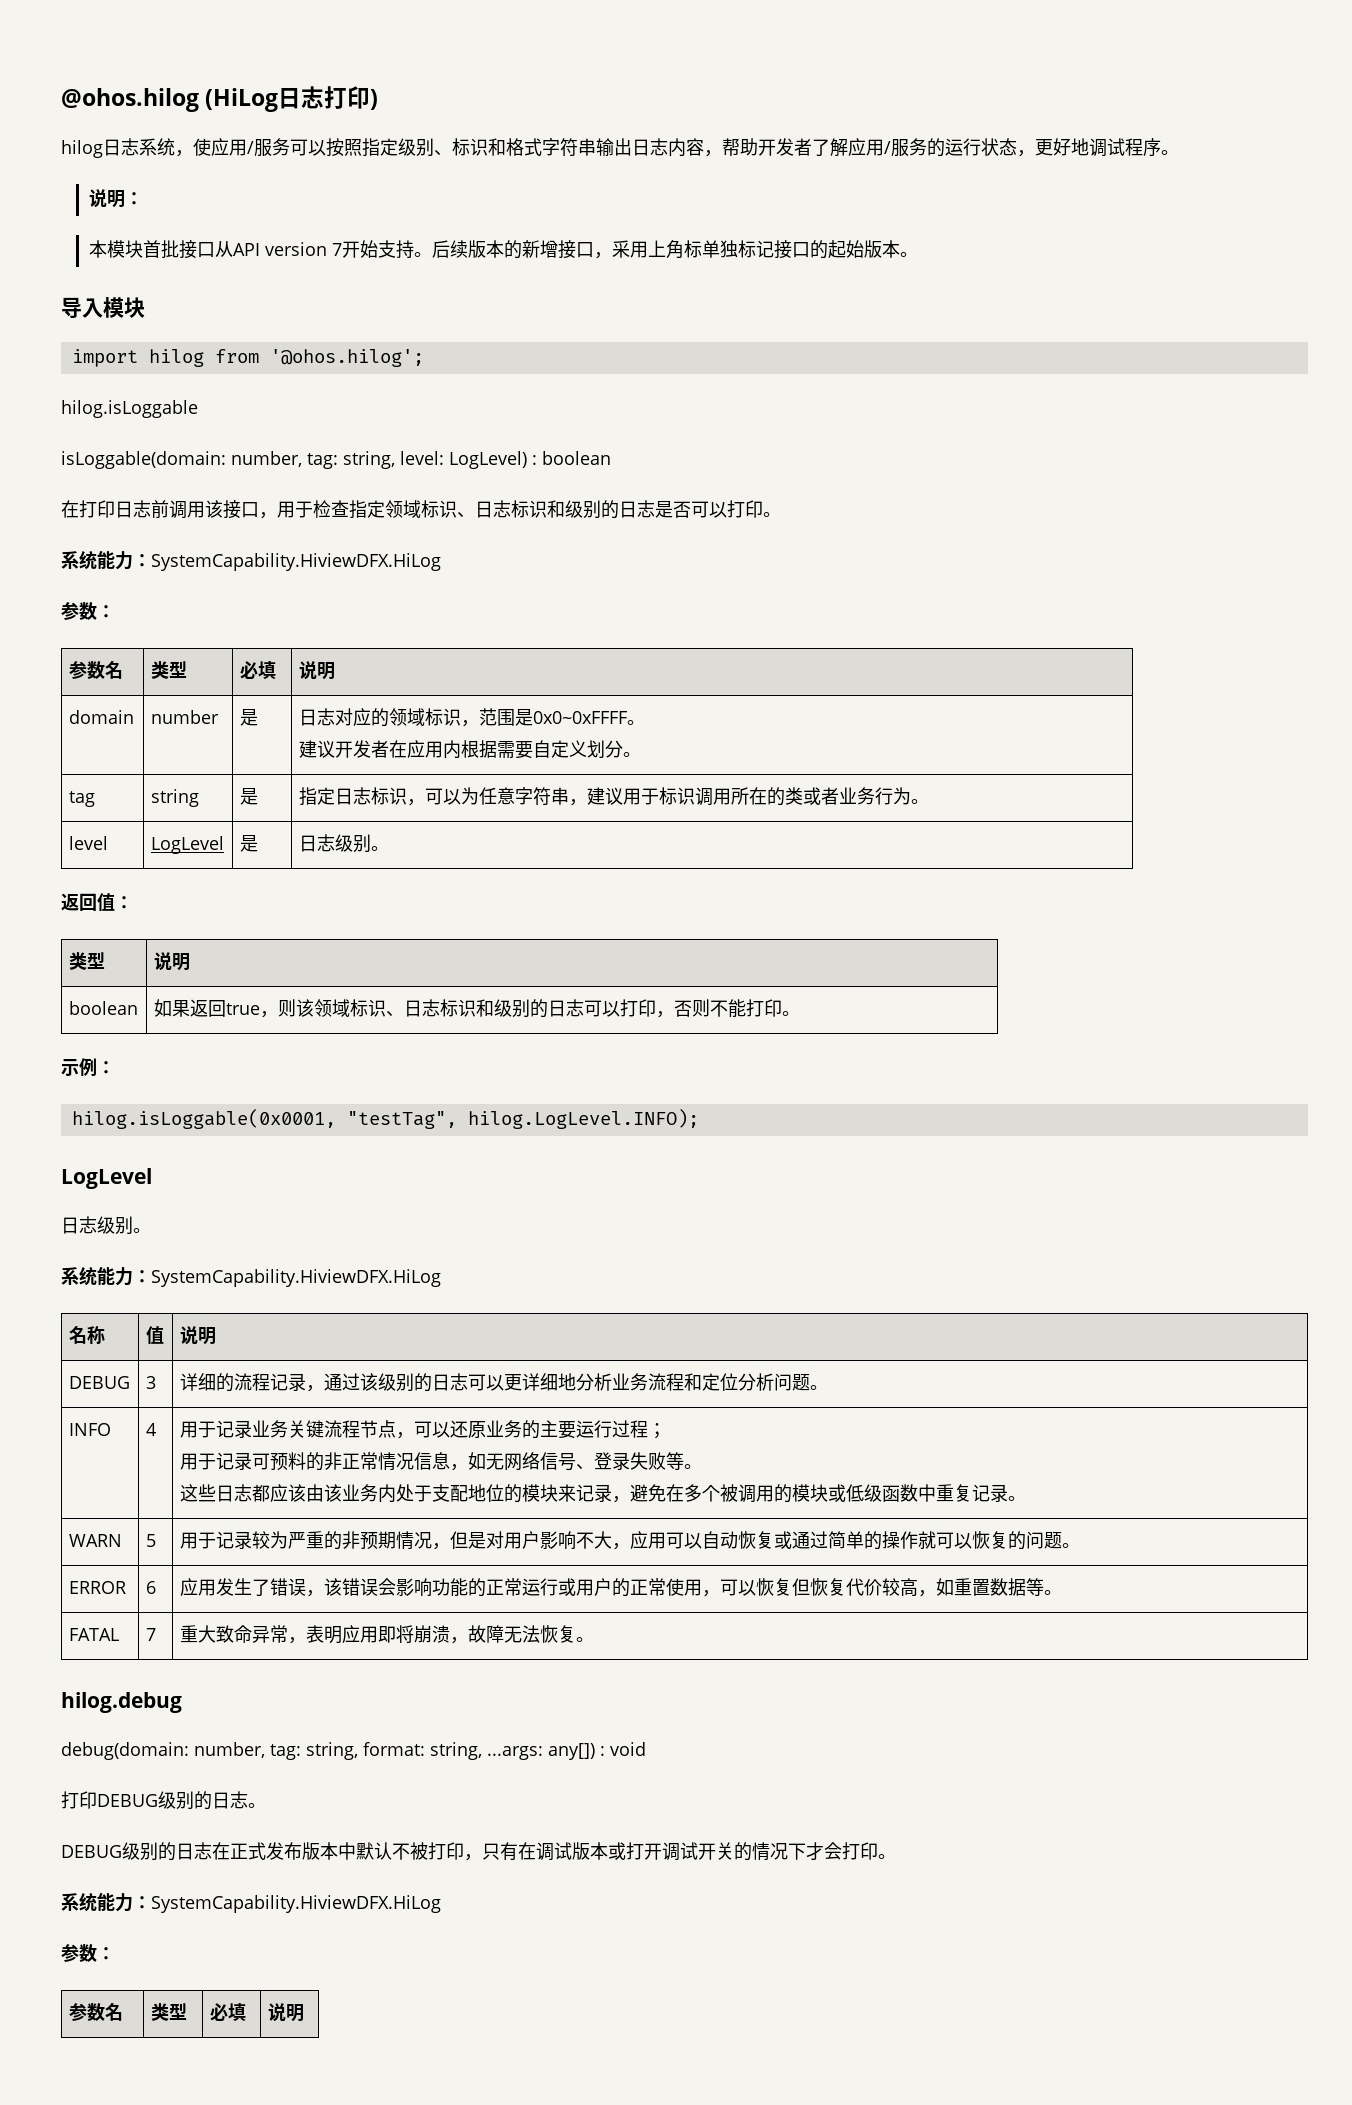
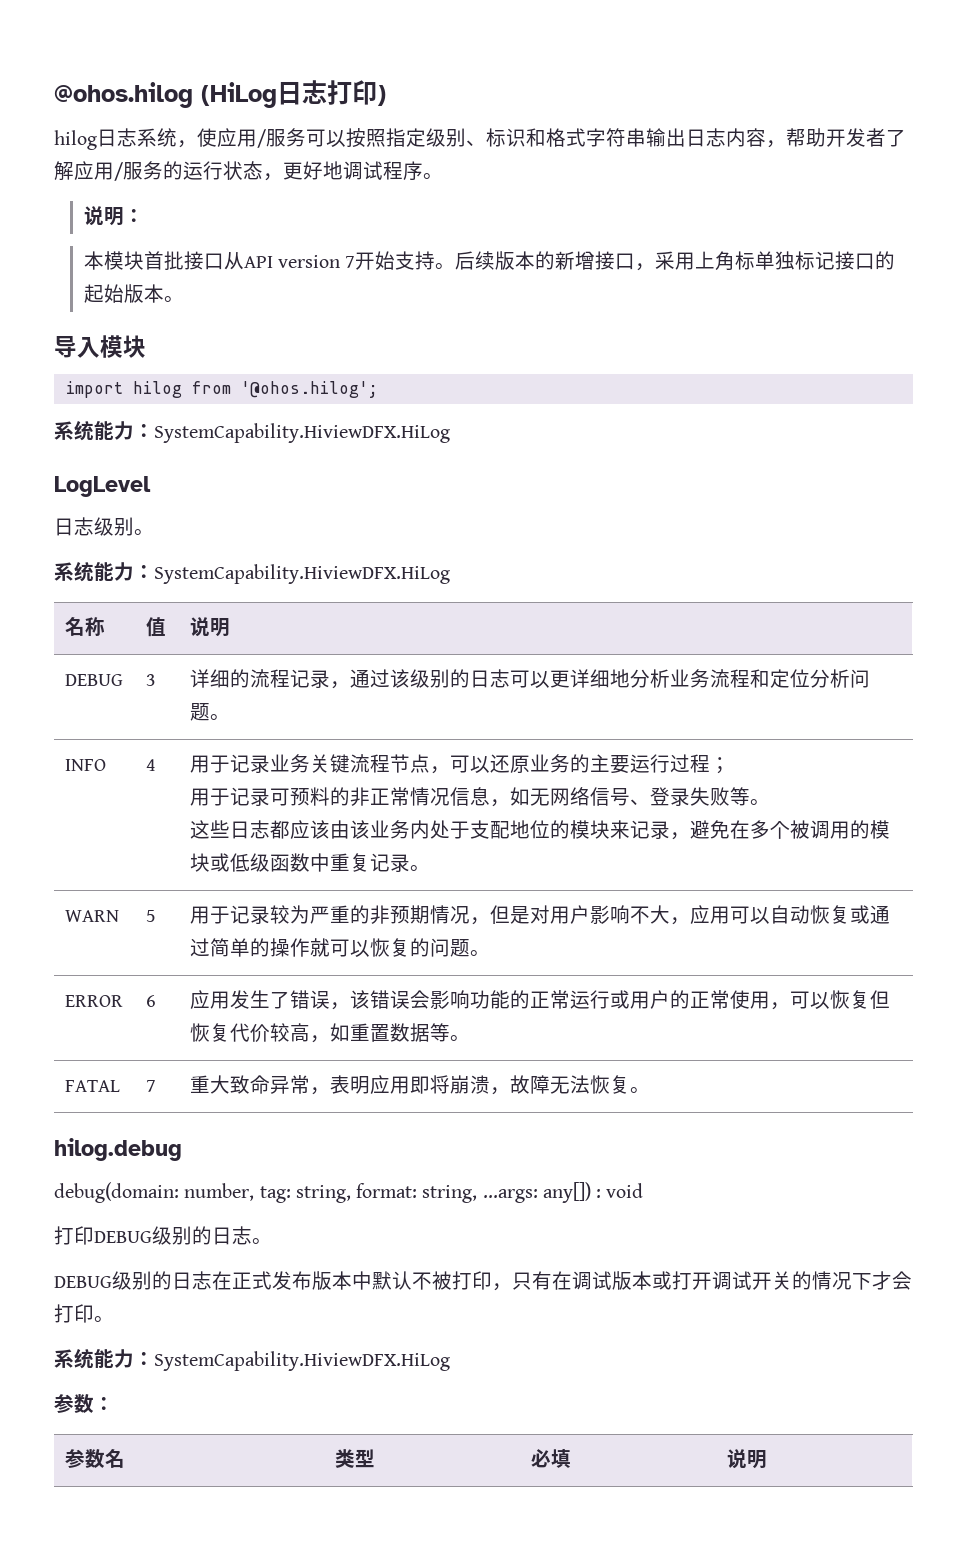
  import hilog from '@ohos.hilog';
- hilog.isLoggable
- isLoggable(domain: number, tag: string, level: LogLevel) : boolean
- 在打印日志前调用该接口，用于检查指定领域标识、日志标识和级别的日志是否可以打印。
  系统能力：SystemCapability.HiviewDFX.HiLog
- 参数：
- 参数名 | 类型 | 必填 | 说明
- domain | number | 是 | 日志对应的领域标识，范围是0x0~0xFFFF。
- 建议开发者在应用内根据需要自定义划分。
- tag | string | 是 | 指定日志标识，可以为任意字符串，建议用于标识调用所在的类或者业务行为。
- level | LogLevel | 是 | 日志级别。
- 返回值：
- 类型 | 说明
- boolean | 如果返回true，则该领域标识、日志标识和级别的日志可以打印，否则不能打印。
- 示例：
- hilog.isLoggable(0x0001, "testTag", hilog.LogLevel.INFO);

